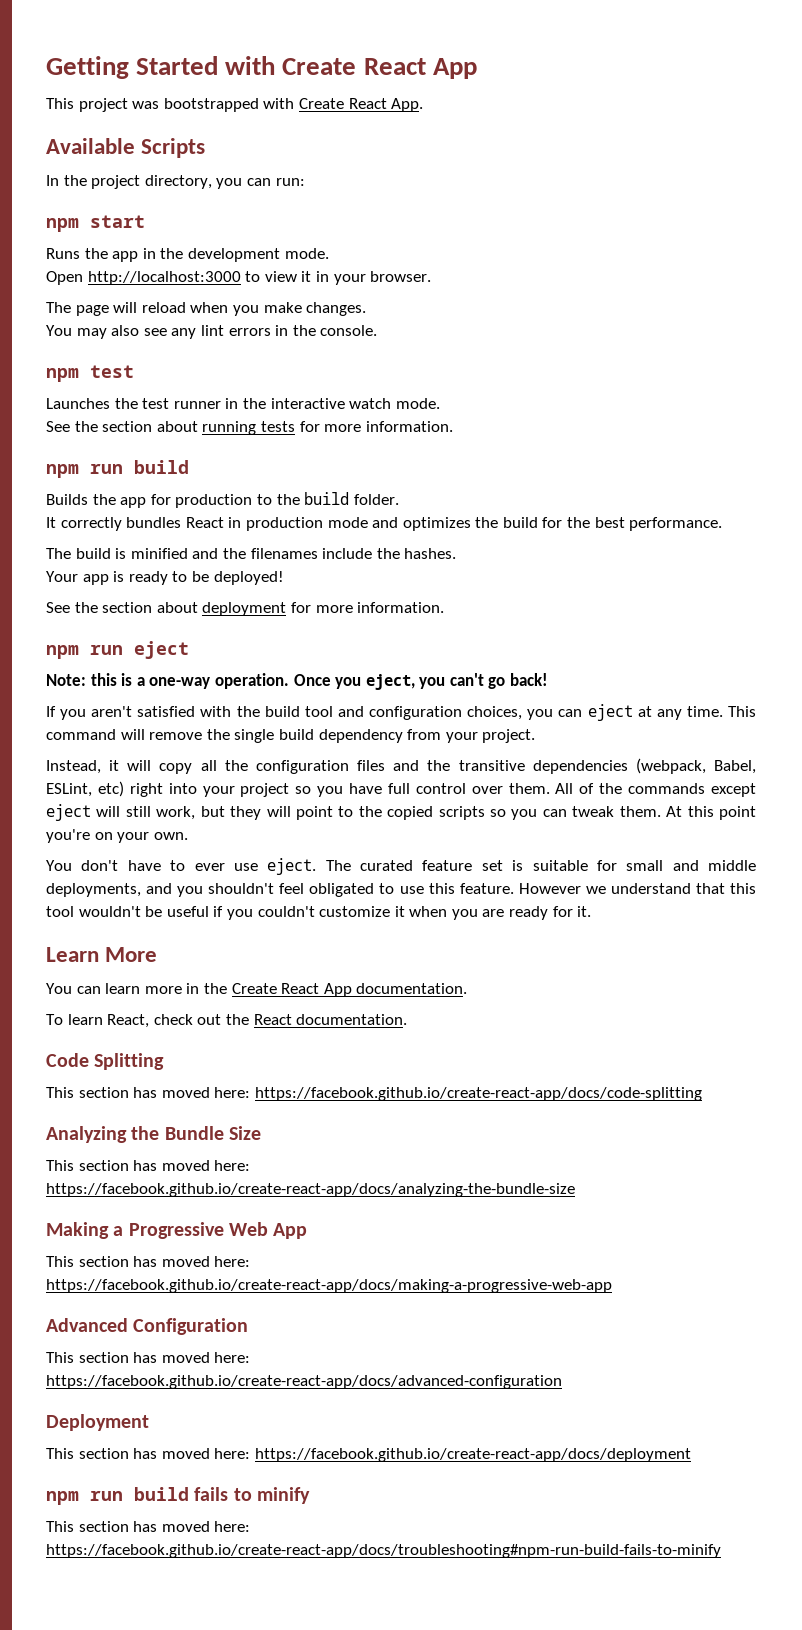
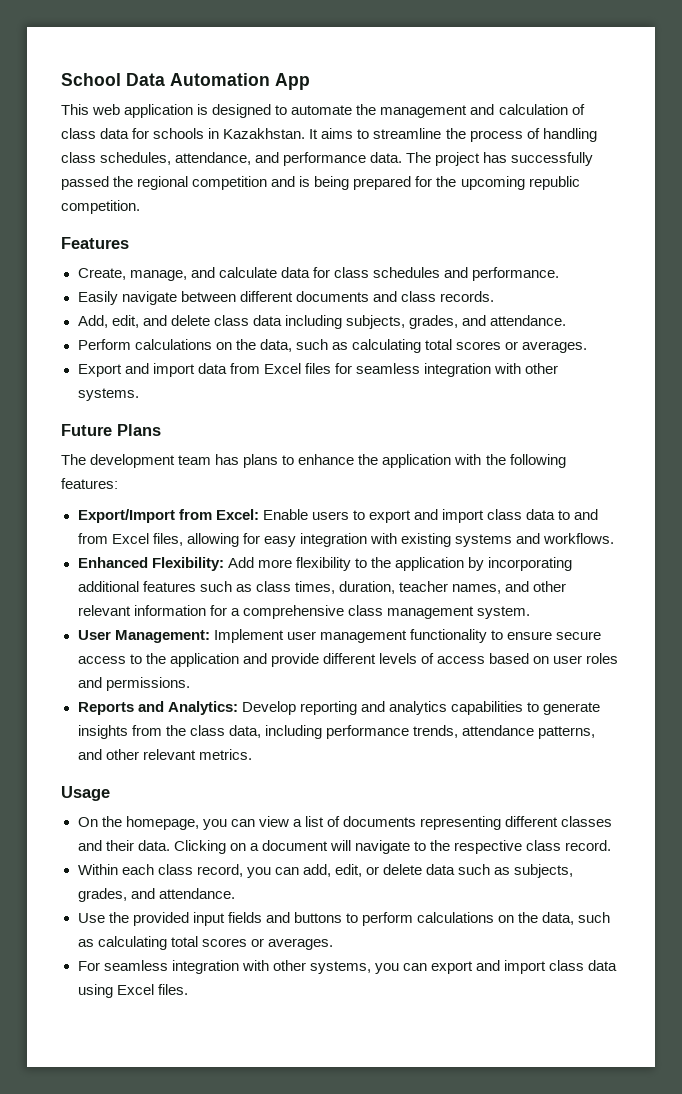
- Getting Started with Create React App
- This project was bootstrapped with Create React App.
- Available Scripts
- In the project directory, you can run:
- npm start
- Runs the app in the development mode.
- Open http://localhost:3000 to view it in your browser.
- The page will reload when you make changes.
- You may also see any lint errors in the console.
- npm test
- Launches the test runner in the interactive watch mode.
- See the section about running tests for more information.
- npm run build
- Builds the app for production to the build folder.
- It correctly bundles React in production mode and optimizes the build for the best performance.
- The build is minified and the filenames include the hashes.
- Your app is ready to be deployed!
- See the section about deployment for more information.
- npm run eject
- Note: this is a one-way operation. Once you eject, you can't go back!
- If you aren't satisfied with the build tool and configuration choices, you can eject at any time. This command will remove the single build dependency from your project.
- Instead, it will copy all the configuration files and the transitive dependencies (webpack, Babel, ESLint, etc) right into your project so you have full control over them. All of the commands except eject will still work, but they will point to the copied scripts so you can tweak them. At this point you're on your own.
- You don't have to ever use eject. The curated feature set is suitable for small and middle deployments, and you shouldn't feel obligated to use this feature. However we understand that this tool wouldn't be useful if you couldn't customize it when you are ready for it.
- Learn More
- You can learn more in the Create React App documentation.
- To learn React, check out the React documentation.
- Code Splitting
- This section has moved here: https://facebook.github.io/create-react-app/docs/code-splitting
- Analyzing the Bundle Size
- This section has moved here: https://facebook.github.io/create-react-app/docs/analyzing-the-bundle-size
- Making a Progressive Web App
- This section has moved here: https://facebook.github.io/create-react-app/docs/making-a-progressive-web-app
- Advanced Configuration
- This section has moved here: https://facebook.github.io/create-react-app/docs/advanced-configuration
- Deployment
- This section has moved here: https://facebook.github.io/create-react-app/docs/deployment
- npm run build fails to minify
- This section has moved here: https://facebook.github.io/create-react-app/docs/troubleshooting#npm-run-build-fails-to-minify
+ School Data Automation App
+ This web application is designed to automate the management and calculation of class data for schools in Kazakhstan. It aims to streamline the process of handling class schedules, attendance, and performance data. The project has successfully passed the regional competition and is being prepared for the upcoming republic competition.
+ Features
+ Create, manage, and calculate data for class schedules and performance.
+ Easily navigate between different documents and class records.
+ Add, edit, and delete class data including subjects, grades, and attendance.
+ Perform calculations on the data, such as calculating total scores or averages.
+ Export and import data from Excel files for seamless integration with other systems.
+ Future Plans
+ The development team has plans to enhance the application with the following features:
+ Export/Import from Excel: Enable users to export and import class data to and from Excel files, allowing for easy integration with existing systems and workflows.
+ Enhanced Flexibility: Add more flexibility to the application by incorporating additional features such as class times, duration, teacher names, and other relevant information for a comprehensive class management system.
+ User Management: Implement user management functionality to ensure secure access to the application and provide different levels of access based on user roles and permissions.
+ Reports and Analytics: Develop reporting and analytics capabilities to generate insights from the class data, including performance trends, attendance patterns, and other relevant metrics.
+ Usage
+ On the homepage, you can view a list of documents representing different classes and their data. Clicking on a document will navigate to the respective class record.
+ Within each class record, you can add, edit, or delete data such as subjects, grades, and attendance.
+ Use the provided input fields and buttons to perform calculations on the data, such as calculating total scores or averages.
+ For seamless integration with other systems, you can export and import class data using Excel files.

